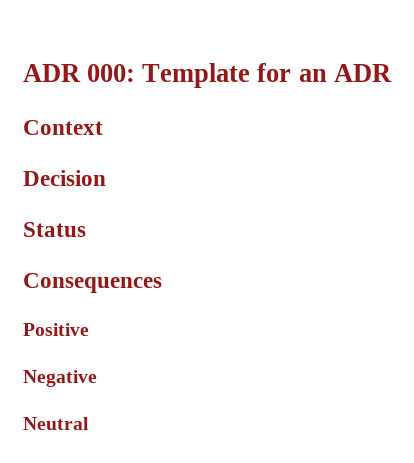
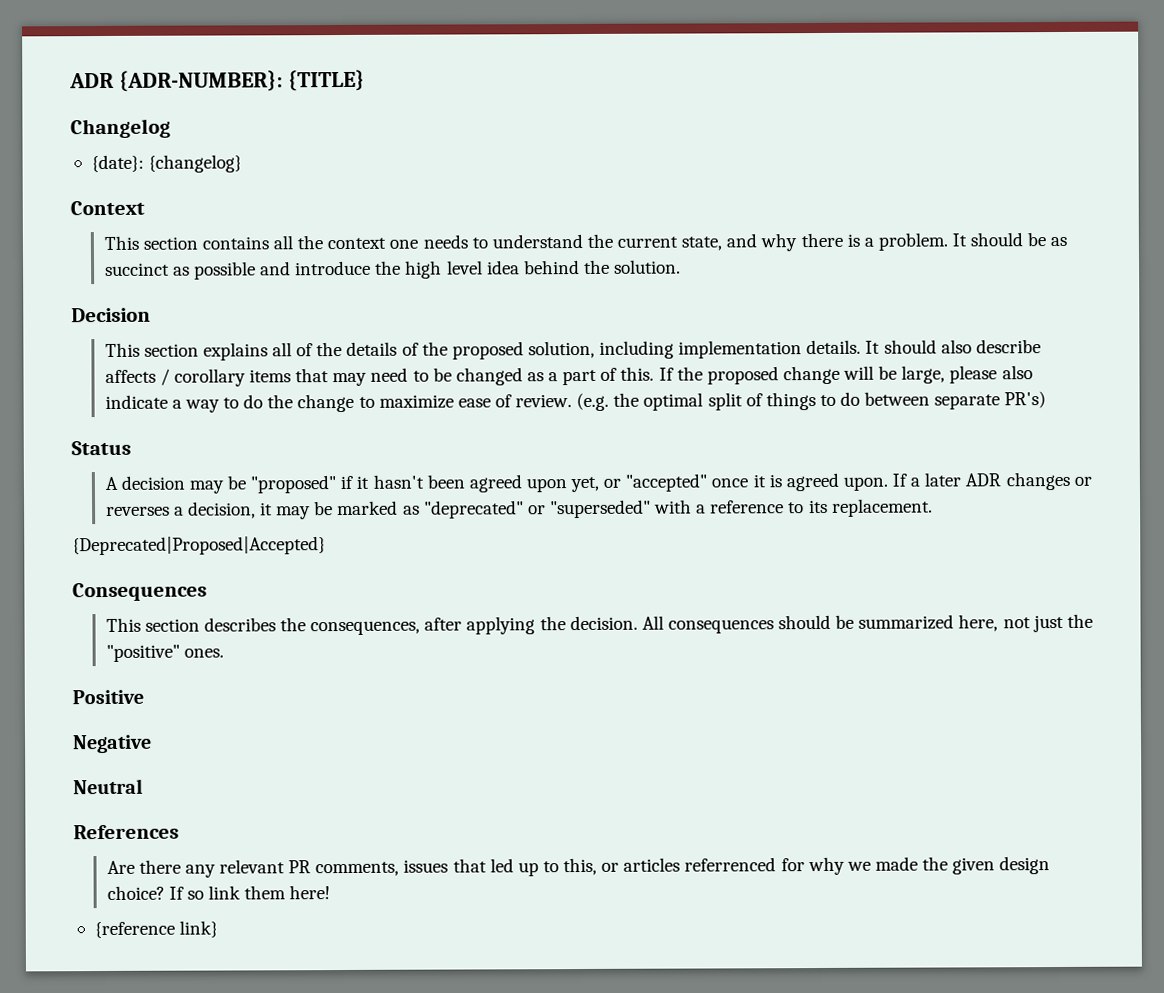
- ADR 000: Template for an ADR
+ ADR {ADR-NUMBER}: {TITLE}
+ Changelog
+ {date}: {changelog}
  Context
+ This section contains all the context one needs to understand the current state, and why there is a problem. It should be as succinct as possible and introduce the high level idea behind the solution.
  Decision
+ This section explains all of the details of the proposed solution, including implementation details. It should also describe affects / corollary items that may need to be changed as a part of this. If the proposed change will be large, please also indicate a way to do the change to maximize ease of review. (e.g. the optimal split of things to do between separate PR's)
  Status
+ A decision may be "proposed" if it hasn't been agreed upon yet, or "accepted" once it is agreed upon. If a later ADR changes or reverses a decision, it may be marked as "deprecated" or "superseded" with a reference to its replacement.
+ {Deprecated|Proposed|Accepted}
  Consequences
+ This section describes the consequences, after applying the decision. All consequences should be summarized here, not just the "positive" ones.
  Positive
  Negative
  Neutral
+ References
+ Are there any relevant PR comments, issues that led up to this, or articles referrenced for why we made the given design choice? If so link them here!
+ {reference link}

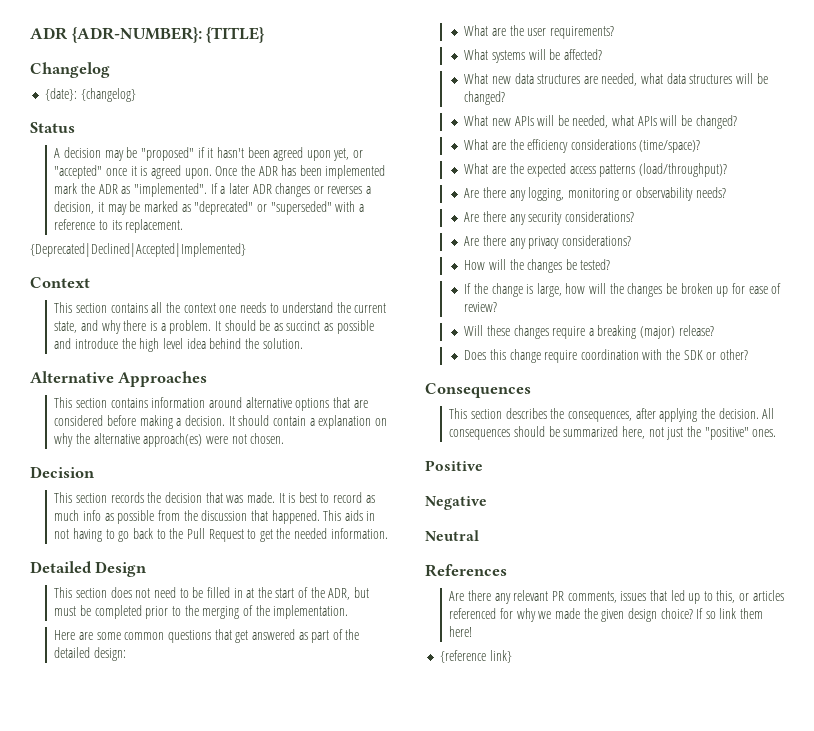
+ Status
+ A decision may be "proposed" if it hasn't been agreed upon yet, or "accepted" once it is agreed upon. Once the ADR has been implemented mark the ADR as "implemented". If a later ADR changes or reverses a decision, it may be marked as "deprecated" or "superseded" with a reference to its replacement.
+ {Deprecated|Declined|Accepted|Implemented}
+ Alternative Approaches
+ This section contains information around alternative options that are considered before making a decision. It should contain a explanation on why the alternative approach(es) were not chosen.
  Decision
- This section explains all of the details of the proposed solution, including implementation details. It should also describe affects / corollary items that may need to be changed as a part of this. If the proposed change will be large, please also indicate a way to do the change to maximize ease of review. (e.g. the optimal split of things to do between separate PR's)
- Status
- A decision may be "proposed" if it hasn't been agreed upon yet, or "accepted" once it is agreed upon. If a later ADR changes or reverses a decision, it may be marked as "deprecated" or "superseded" with a reference to its replacement.
- {Deprecated|Proposed|Accepted}
+ This section records the decision that was made. It is best to record as much info as possible from the discussion that happened. This aids in not having to go back to the Pull Request to get the needed information.
+ Detailed Design
+ This section does not need to be filled in at the start of the ADR, but must be completed prior to the merging of the implementation.
+ Here are some common questions that get answered as part of the detailed design:
+ What are the user requirements?
+ What systems will be affected?
+ What new data structures are needed, what data structures will be changed?
+ What new APIs will be needed, what APIs will be changed?
+ What are the efficiency considerations (time/space)?
+ What are the expected access patterns (load/throughput)?
+ Are there any logging, monitoring or observability needs?
+ Are there any security considerations?
+ Are there any privacy considerations?
+ How will the changes be tested?
+ If the change is large, how will the changes be broken up for ease of review?
+ Will these changes require a breaking (major) release?
+ Does this change require coordination with the SDK or other?
- Are there any relevant PR comments, issues that led up to this, or articles referrenced for why we made the given design choice?
+ Are there any relevant PR comments, issues that led up to this, or articles referenced for why we made the given design choice?

